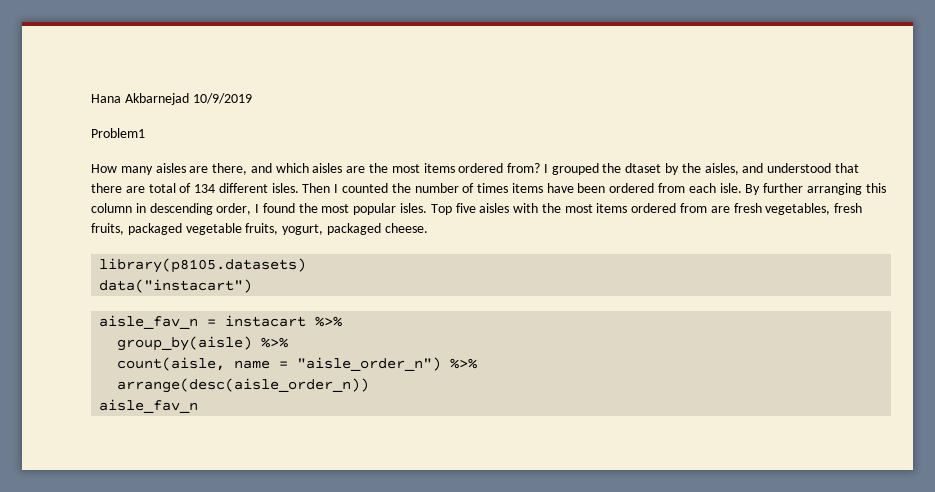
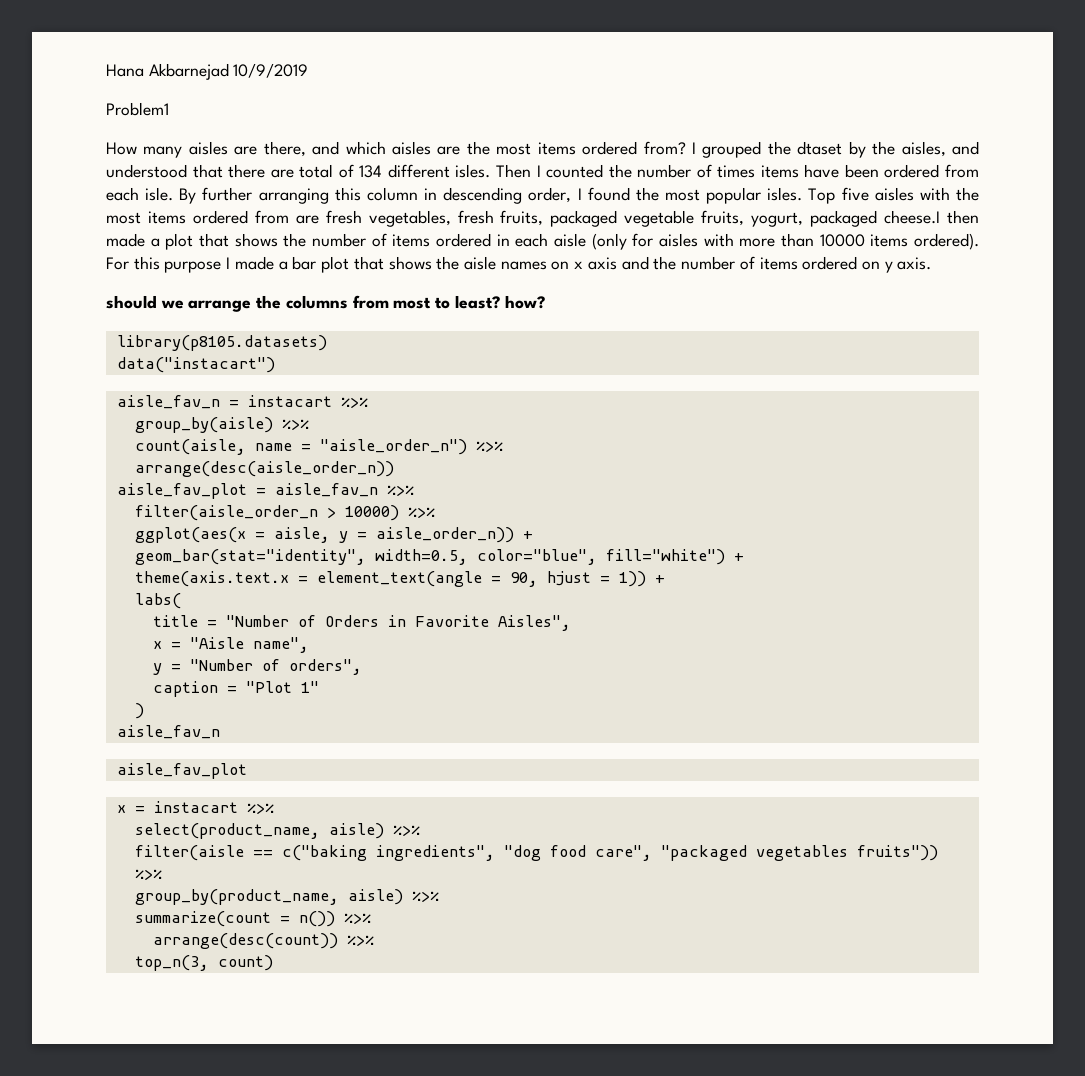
- Top five aisles with the most items ordered from are fresh vegetables, fresh fruits, packaged vegetable fruits, yogurt, packaged cheese.
+ Top five aisles with the most items ordered from are fresh vegetables, fresh fruits, packaged vegetable fruits, yogurt, packaged cheese.I then made a plot that shows the number of items ordered in each aisle (only for aisles with more than 10000 items ordered). For this purpose I made a bar plot that shows the aisle names on x axis and the number of items ordered on y axis.
+ should we arrange the columns from most to least? how?
  arrange(desc(aisle_order_n))
+ aisle_fav_plot = aisle_fav_n %>%
+ filter(aisle_order_n > 10000) %>%
+ ggplot(aes(x = aisle, y = aisle_order_n)) +
+ geom_bar(stat="identity", width=0.5, color="blue", fill="white") +
+ theme(axis.text.x = element_text(angle = 90, hjust = 1)) +
+ labs(
+ title = "Number of Orders in Favorite Aisles",
+ x = "Aisle name",
+ y = "Number of orders",
+ caption = "Plot 1"
+ )
  aisle_fav_n
+ aisle_fav_plot
+ x = instacart %>%
+ select(product_name, aisle) %>%
+ filter(aisle == c("baking ingredients", "dog food care", "packaged vegetables fruits")) %>%
+ group_by(product_name, aisle) %>%
+ summarize(count = n()) %>%
+ arrange(desc(count)) %>%
+ top_n(3, count)

